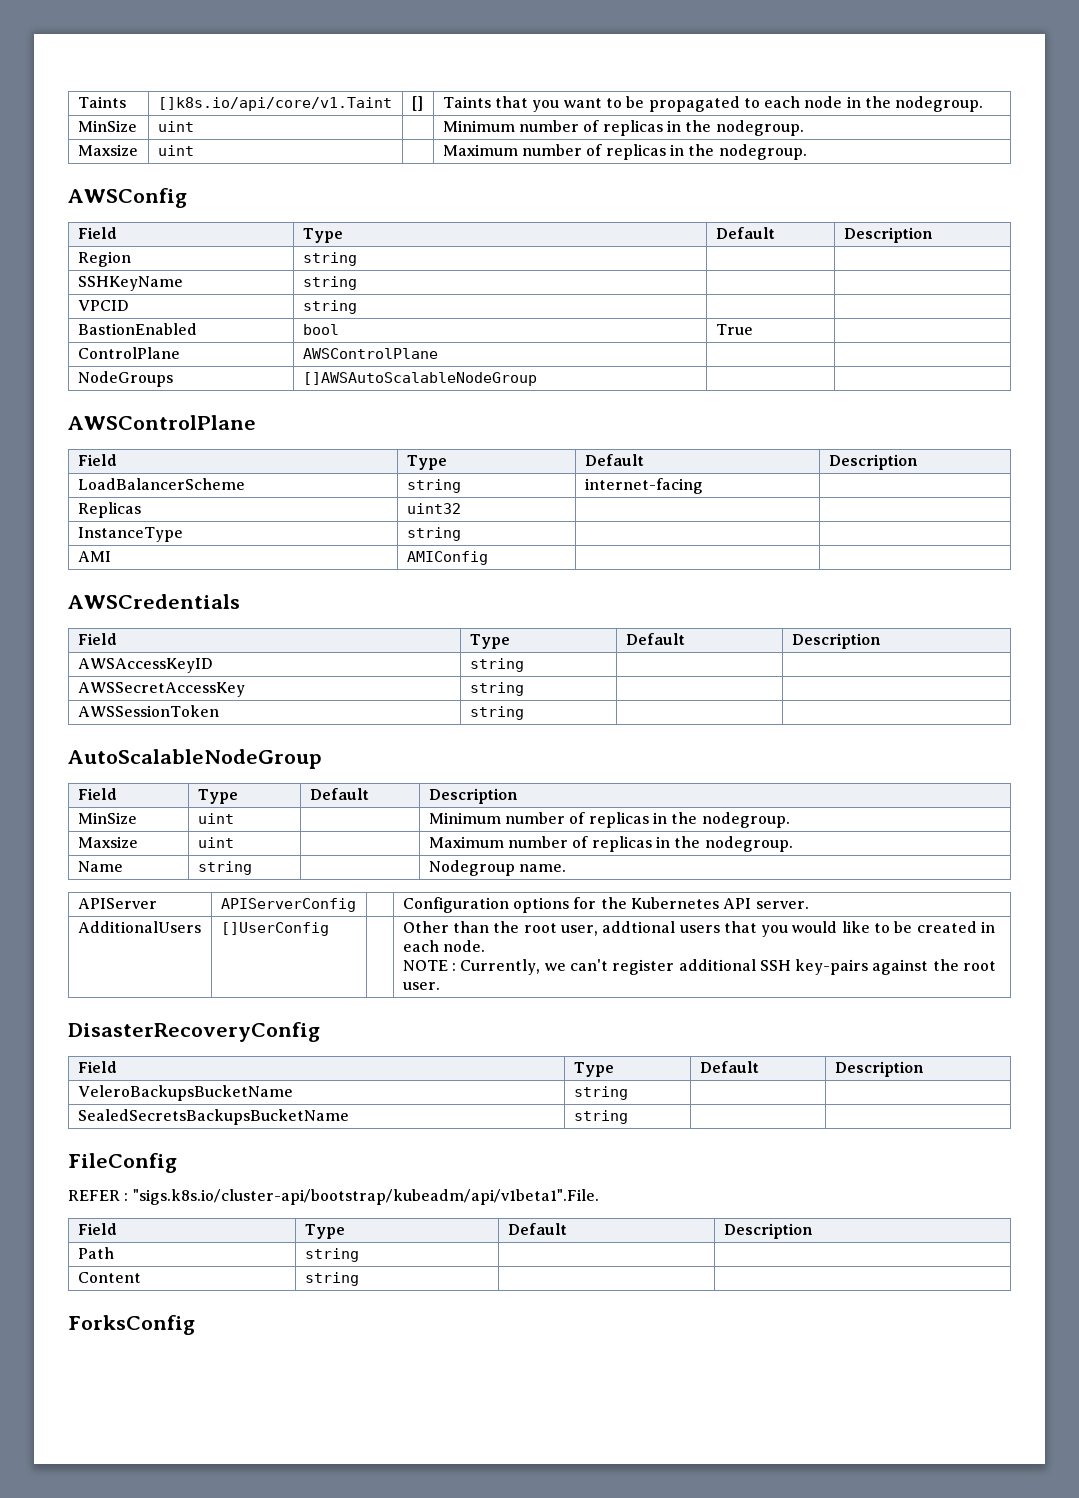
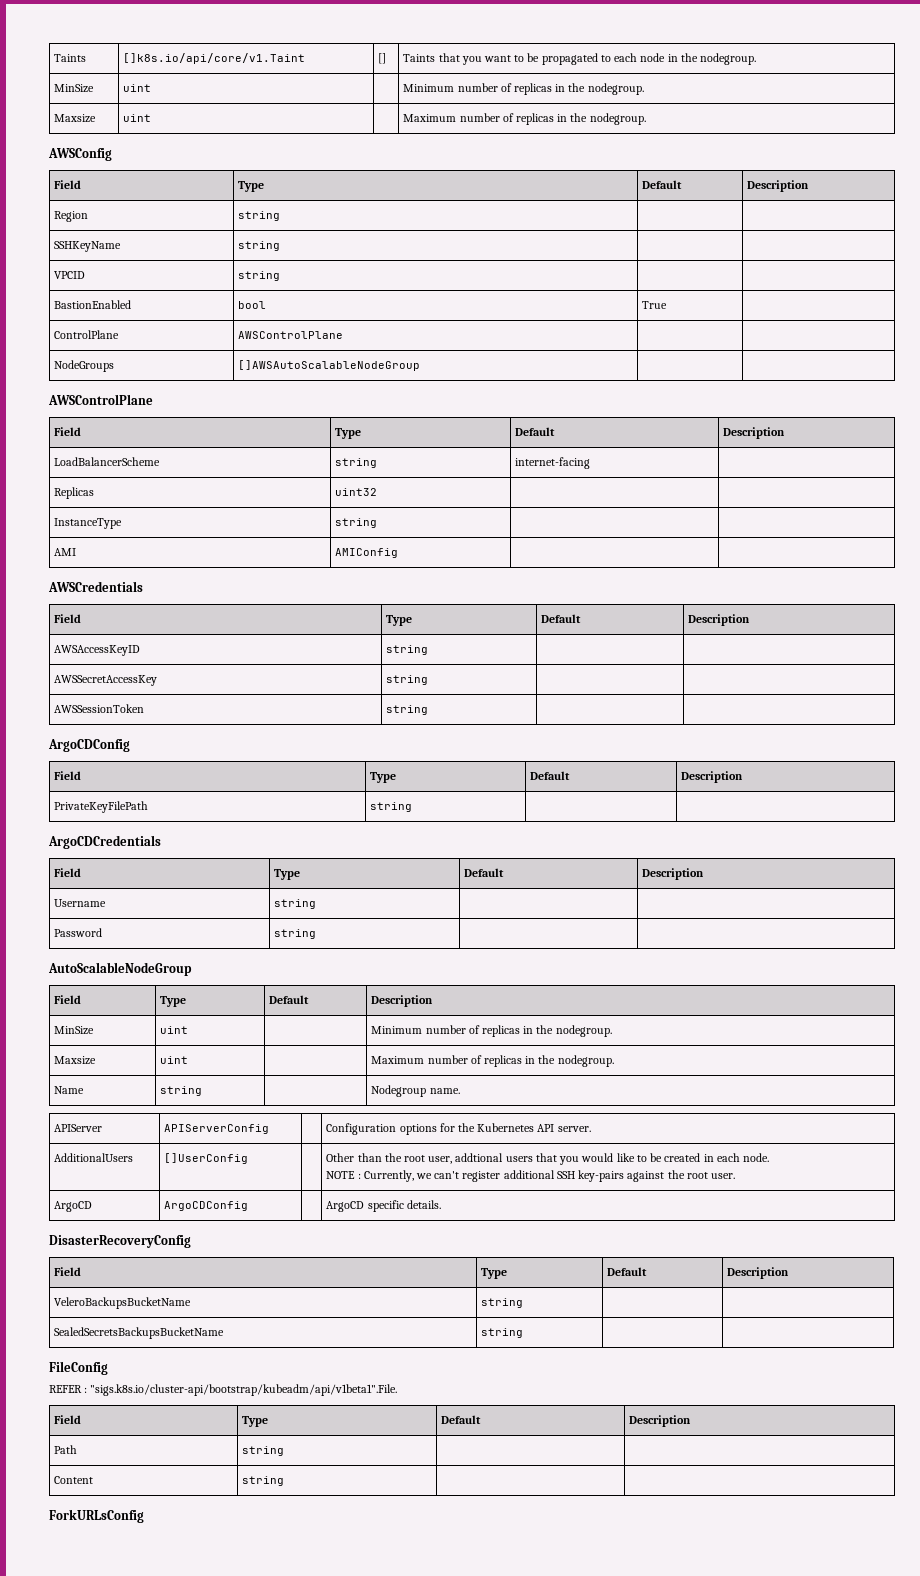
  AWSSessionToken | string | |
+ ArgoCDConfig
+ Field | Type | Default | Description
+ PrivateKeyFilePath | string | |
+ ArgoCDCredentials
+ Field | Type | Default | Description
+ Username | string | |
+ Password | string | |
+ ArgoCD | ArgoCDConfig | | ArgoCD specific details.
- ForksConfig
+ ForkURLsConfig

